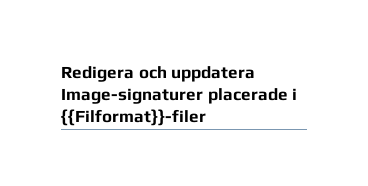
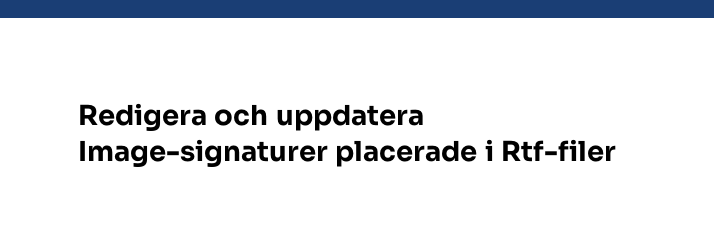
- Redigera och uppdatera Image-signaturer placerade i {{Filformat}}-filer
+ Redigera och uppdatera Image-signaturer placerade i Rtf-filer

